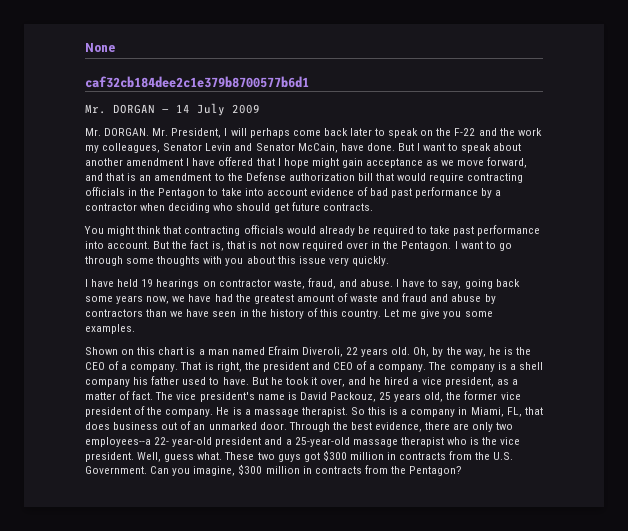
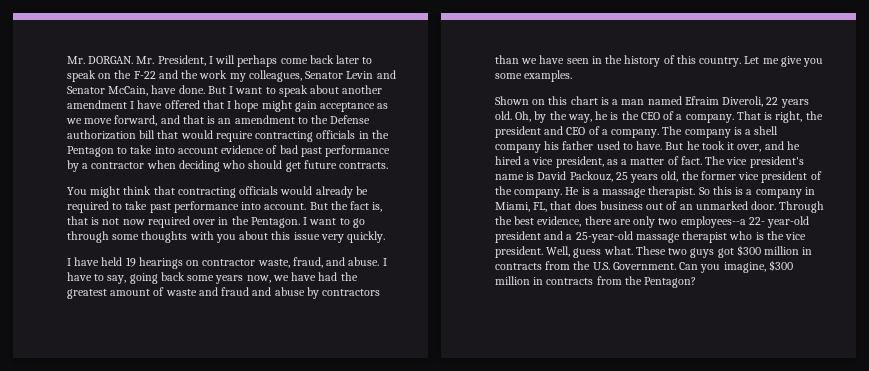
- None
- caf32cb184dee2c1e379b8700577b6d1
- Mr. DORGAN — 14 July 2009

